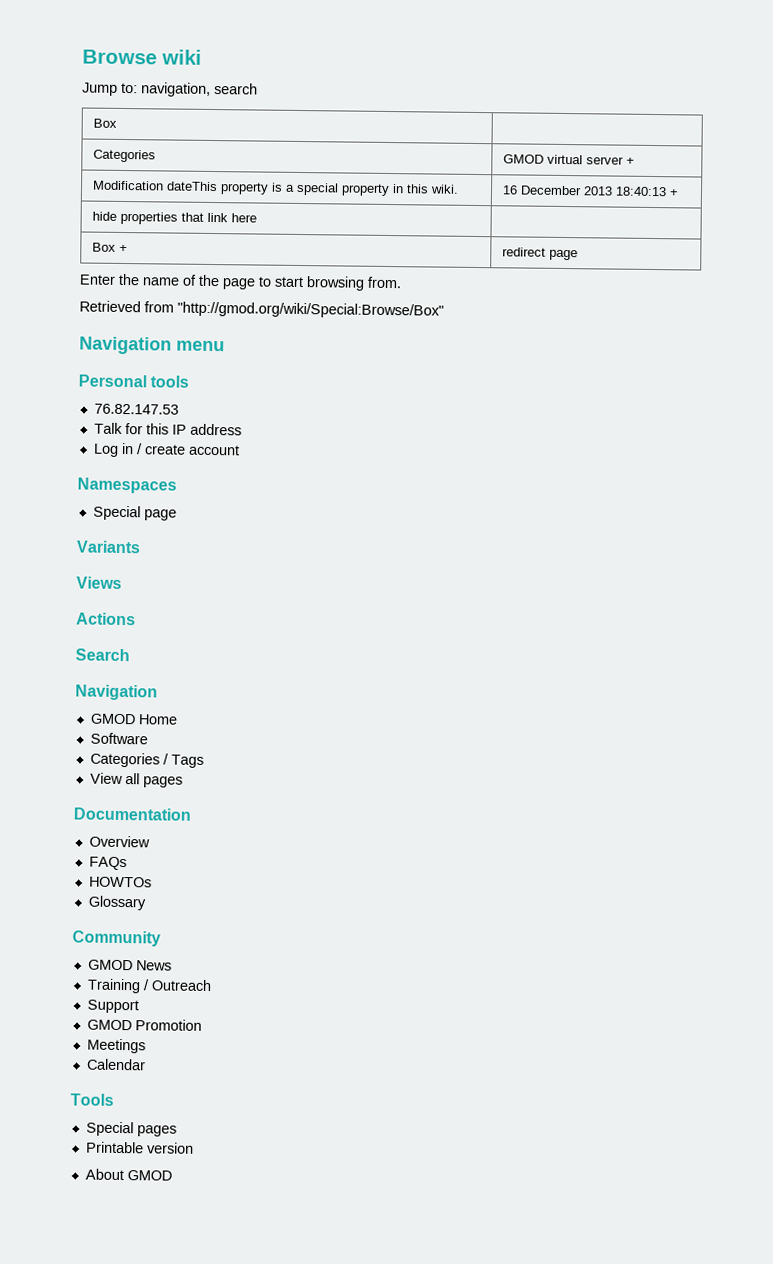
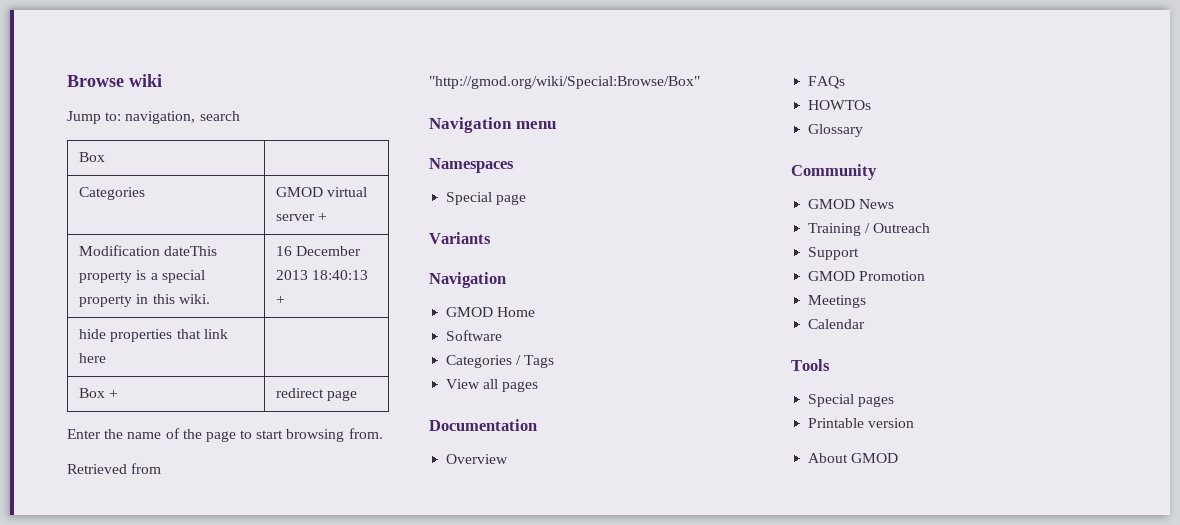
- Personal tools
- 76.82.147.53
- Talk for this IP address
- Log in / create account
- Views
- Actions
- Search

